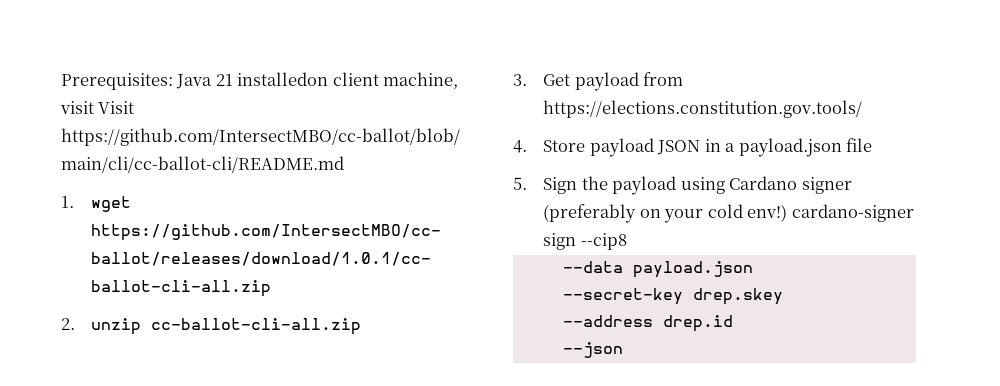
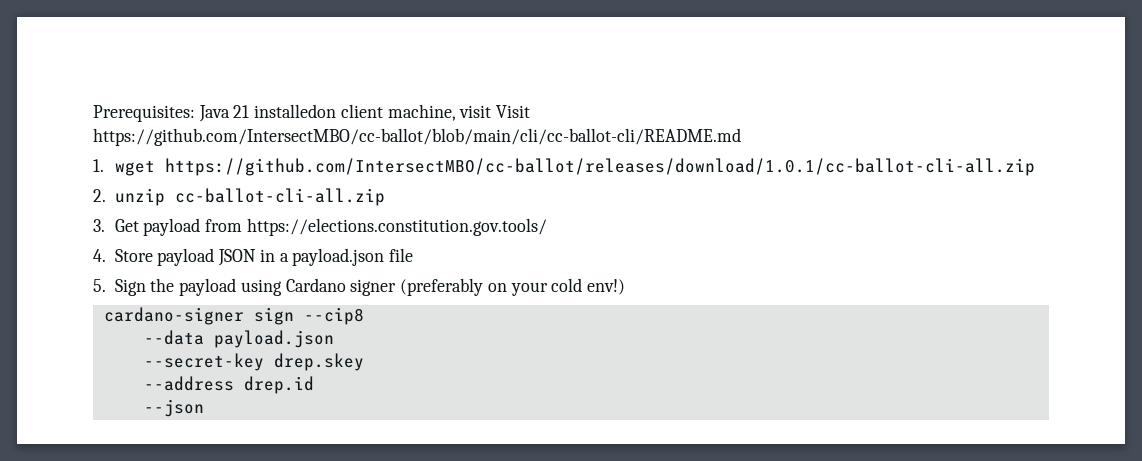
- 5. Sign the payload using Cardano signer (preferably on your cold env!) cardano-signer sign --cip8
+ 5. Sign the payload using Cardano signer (preferably on your cold env!)
+ cardano-signer sign --cip8

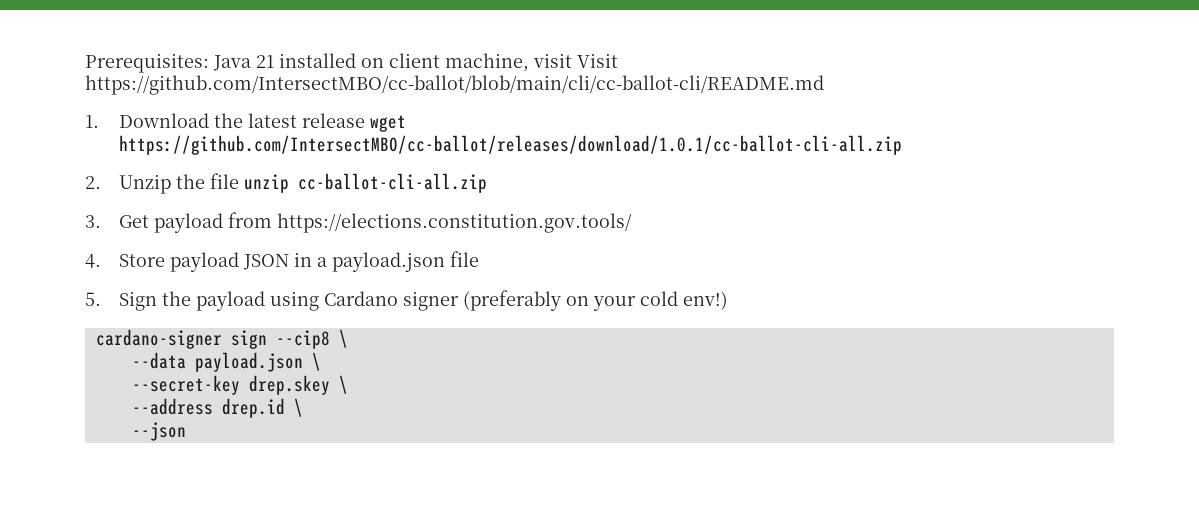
- Prerequisites: Java 21 installedon client machine, visit Visit https://github.com/IntersectMBO/cc-ballot/blob/main/cli/cc-ballot-cli/README.md
+ Prerequisites: Java 21 installed on client machine, visit Visit https://github.com/IntersectMBO/cc-ballot/blob/main/cli/cc-ballot-cli/README.md
- 1. wget https://github.com/IntersectMBO/cc-ballot/releases/download/1.0.1/cc-ballot-cli-all.zip
+ 1. Download the latest release wget https://github.com/IntersectMBO/cc-ballot/releases/download/1.0.1/cc-ballot-cli-all.zip
- 2. unzip cc-ballot-cli-all.zip
+ 2. Unzip the file unzip cc-ballot-cli-all.zip
- cardano-signer sign --cip8
+ cardano-signer sign --cip8 \
- --data payload.json
+ --data payload.json \
- --secret-key drep.skey
+ --secret-key drep.skey \
- --address drep.id
+ --address drep.id \

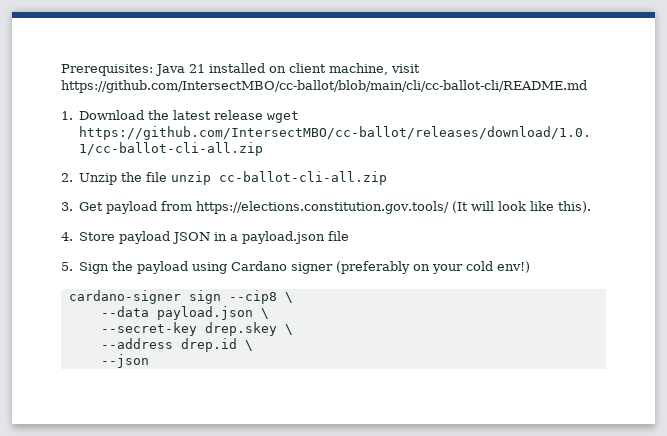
- Prerequisites: Java 21 installed on client machine, visit Visit https://github.com/IntersectMBO/cc-ballot/blob/main/cli/cc-ballot-cli/README.md
+ Prerequisites: Java 21 installed on client machine, visit https://github.com/IntersectMBO/cc-ballot/blob/main/cli/cc-ballot-cli/README.md
- 3. Get payload from https://elections.constitution.gov.tools/
+ 3. Get payload from https://elections.constitution.gov.tools/ (It will look like this).

